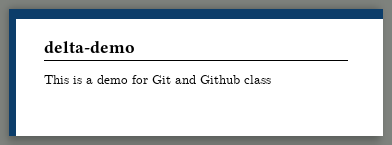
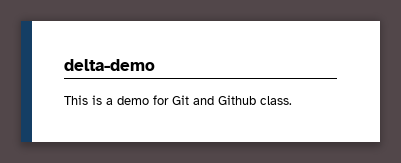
- This is a demo for Git and Github class
+ This is a demo for Git and Github class.

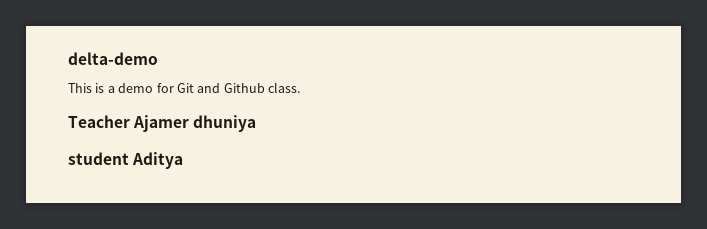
+ Teacher Ajamer dhuniya
+ student Aditya

